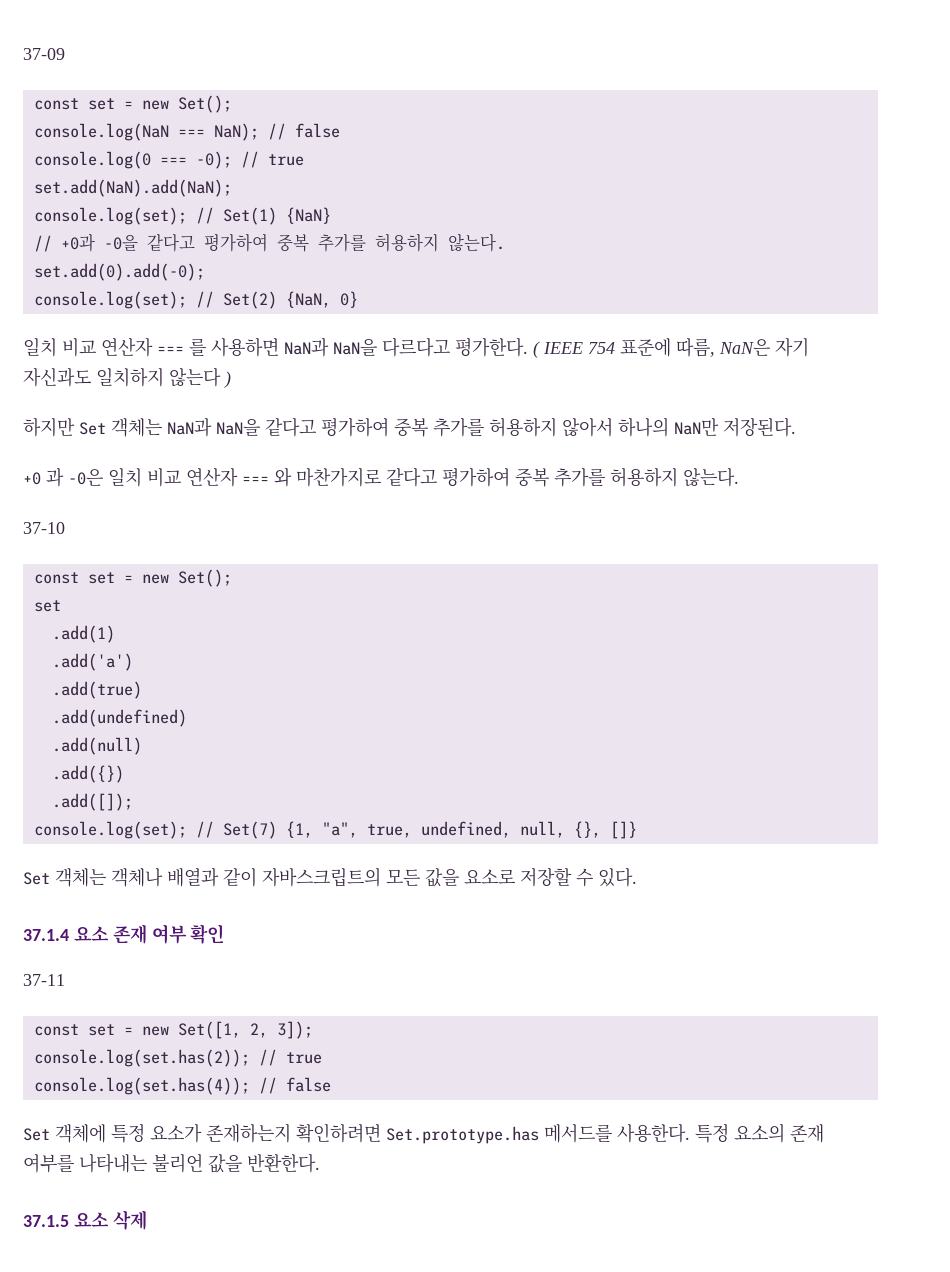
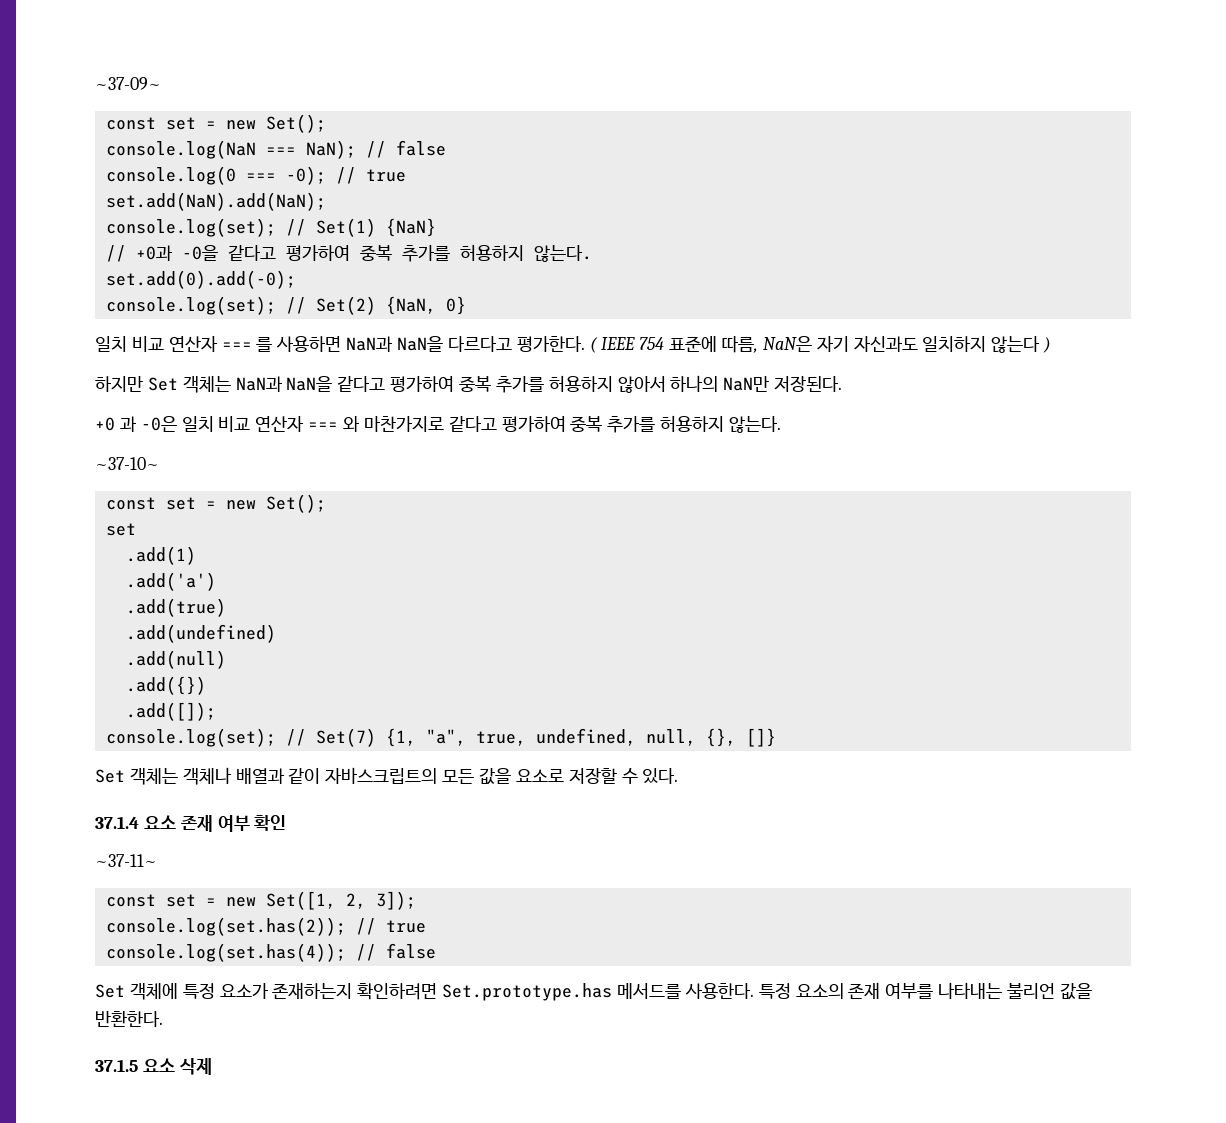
- 37-09
+ ~37-09~
- 37-10
+ ~37-10~
- 37-11
+ ~37-11~

